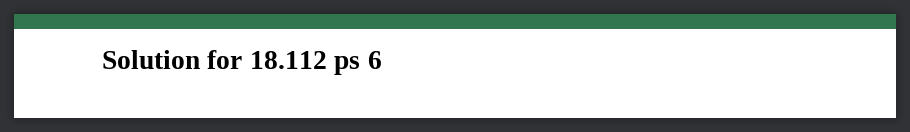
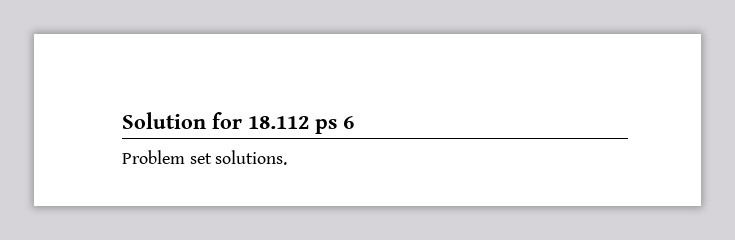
+ Problem set solutions.

